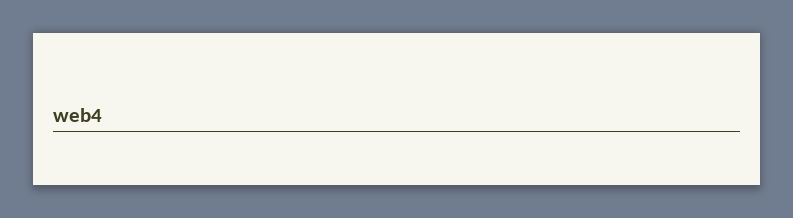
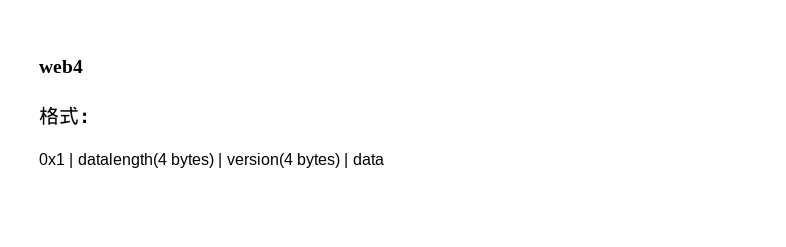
+ 格式：
+ 0x1 | datalength(4 bytes) | version(4 bytes) | data

